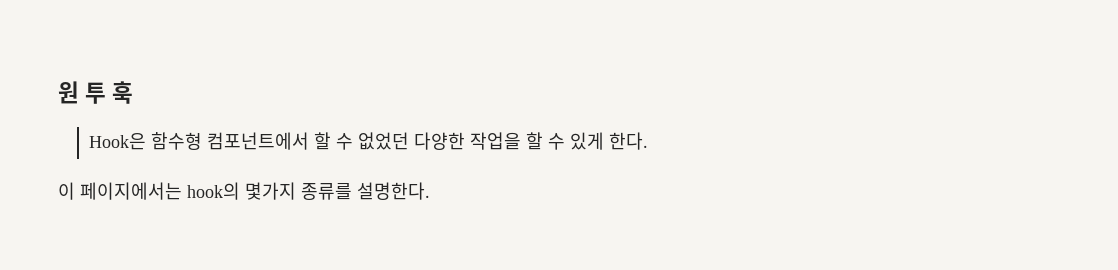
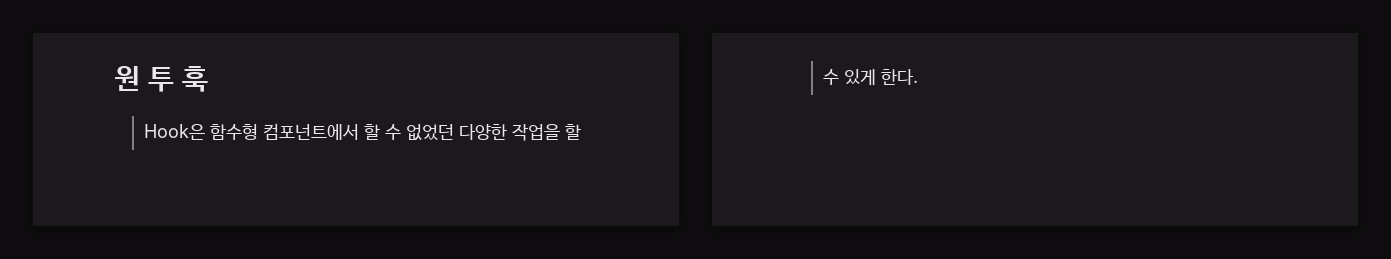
- 이 페이지에서는 hook의 몇가지 종류를 설명한다.

